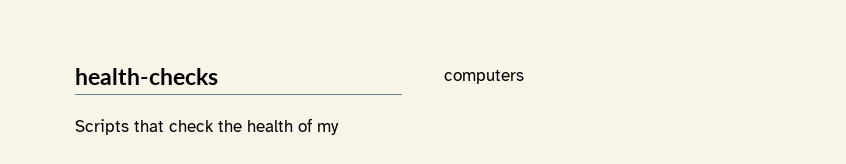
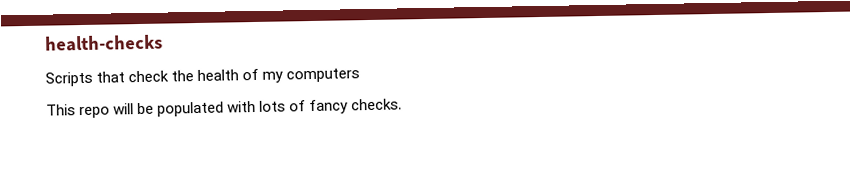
+ This repo will be populated with lots of fancy checks.

